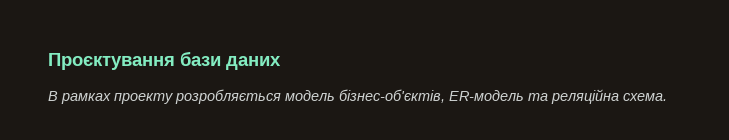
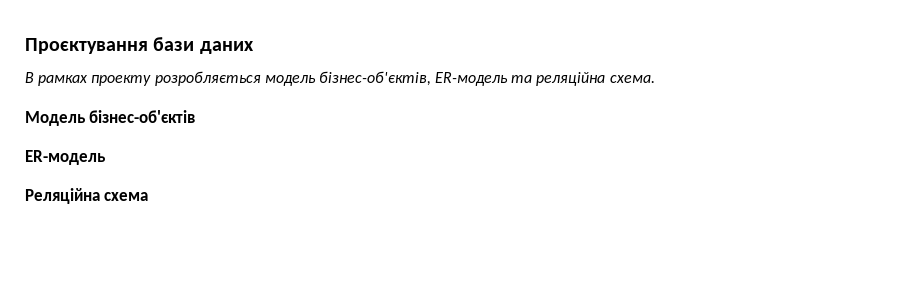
+ Модель бізнес-об'єктів
+ ER-модель
+ Реляційна схема

